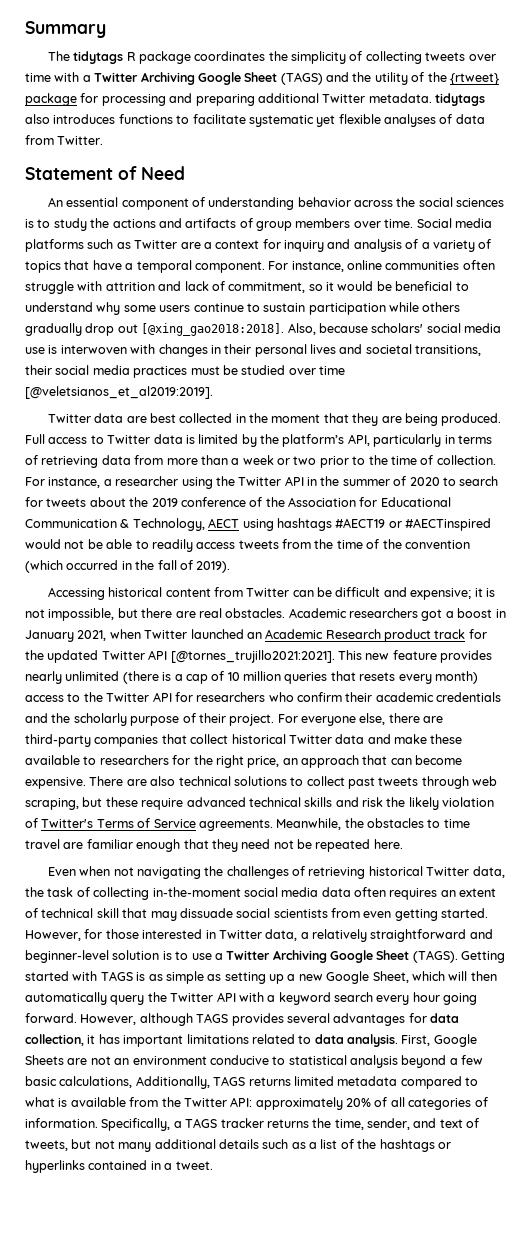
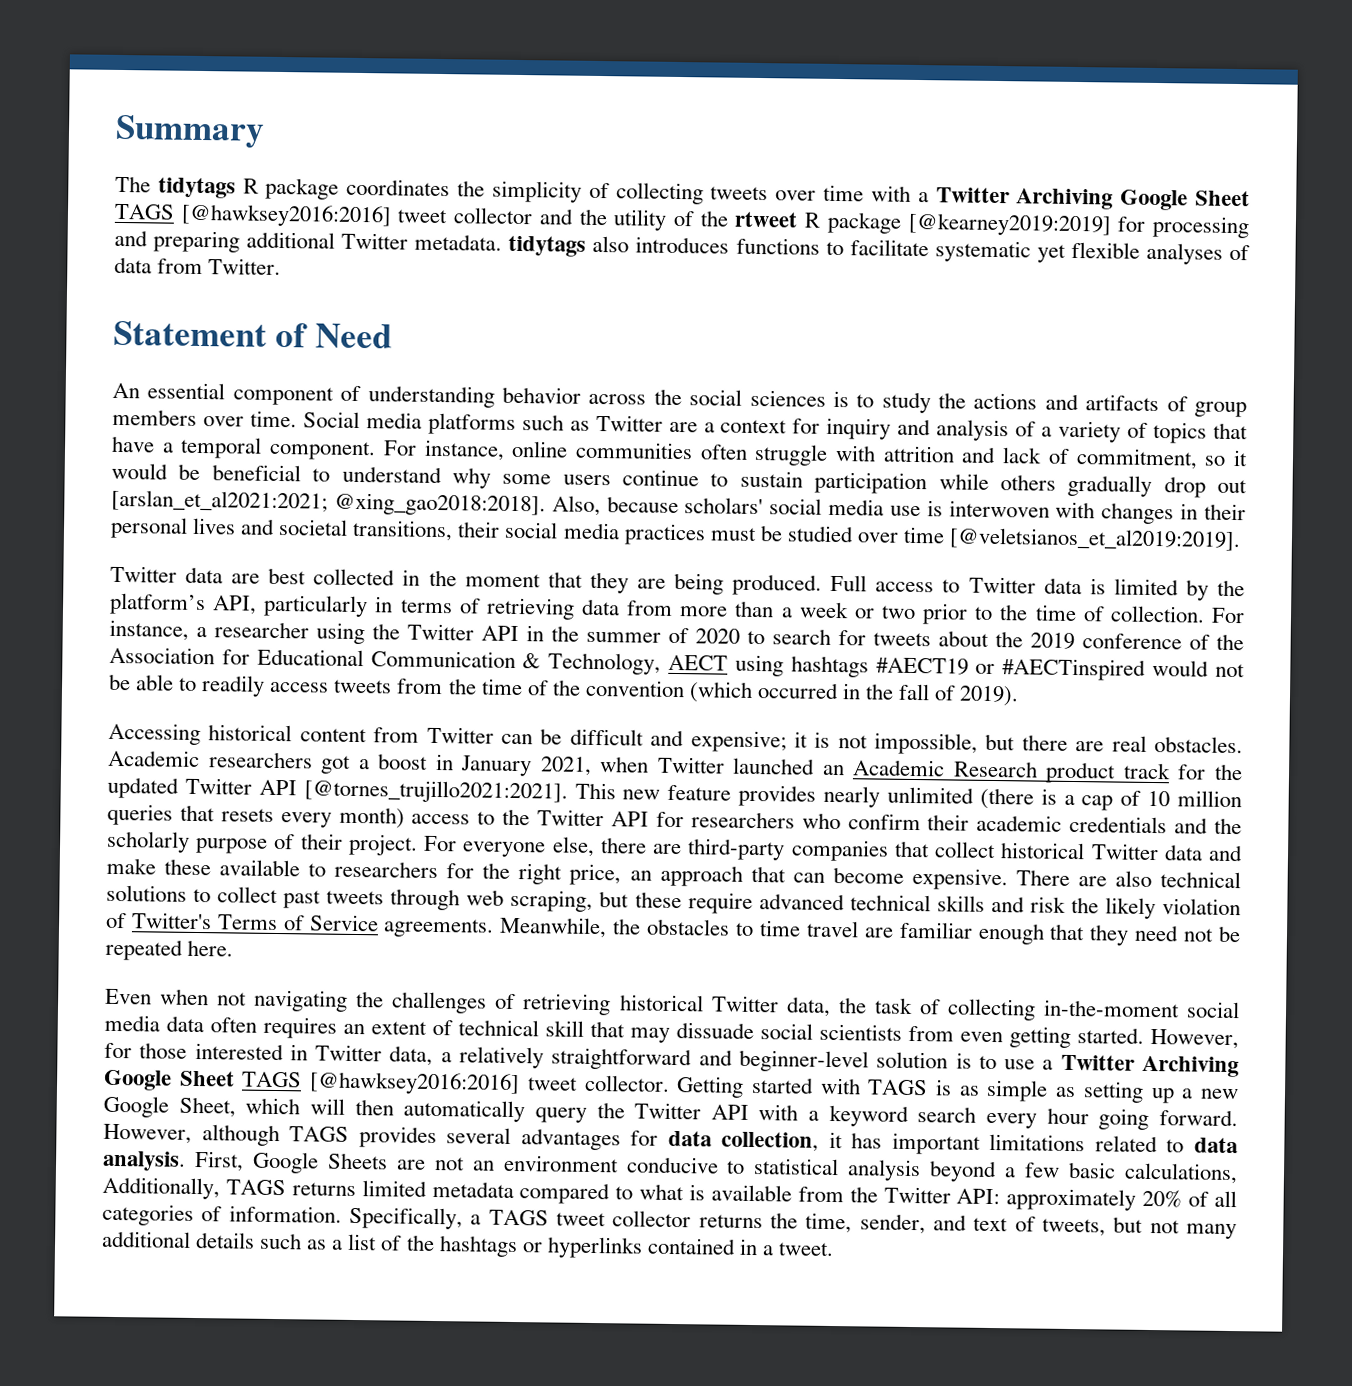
- The tidytags R package coordinates the simplicity of collecting tweets over time with a Twitter Archiving Google Sheet (TAGS) and the utility of the {rtweet} package for processing and preparing additional Twitter metadata. tidytags also introduces functions to facilitate systematic yet flexible analyses of data from Twitter.
+ The tidytags R package coordinates the simplicity of collecting tweets over time with a Twitter Archiving Google Sheet TAGS [@hawksey2016:2016] tweet collector and the utility of the rtweet R package [@kearney2019:2019] for processing and preparing additional Twitter metadata. tidytags also introduces functions to facilitate systematic yet flexible analyses of data from Twitter.
- For instance, online communities often struggle with attrition and lack of commitment, so it would be beneficial to understand why some users continue to sustain participation while others gradually drop out [@xing_gao2018:2018].
+ For instance, online communities often struggle with attrition and lack of commitment, so it would be beneficial to understand why some users continue to sustain participation while others gradually drop out [arslan_et_al2021:2021; @xing_gao2018:2018].
- However, for those interested in Twitter data, a relatively straightforward and beginner-level solution is to use a Twitter Archiving Google Sheet (TAGS).
+ However, for those interested in Twitter data, a relatively straightforward and beginner-level solution is to use a Twitter Archiving Google Sheet TAGS [@hawksey2016:2016] tweet collector.
- Specifically, a TAGS tracker returns the time, sender, and text of tweets, but not many additional details such as a list of the hashtags or hyperlinks contained in a tweet.
+ Specifically, a TAGS tweet collector returns the time, sender, and text of tweets, but not many additional details such as a list of the hashtags or hyperlinks contained in a tweet.

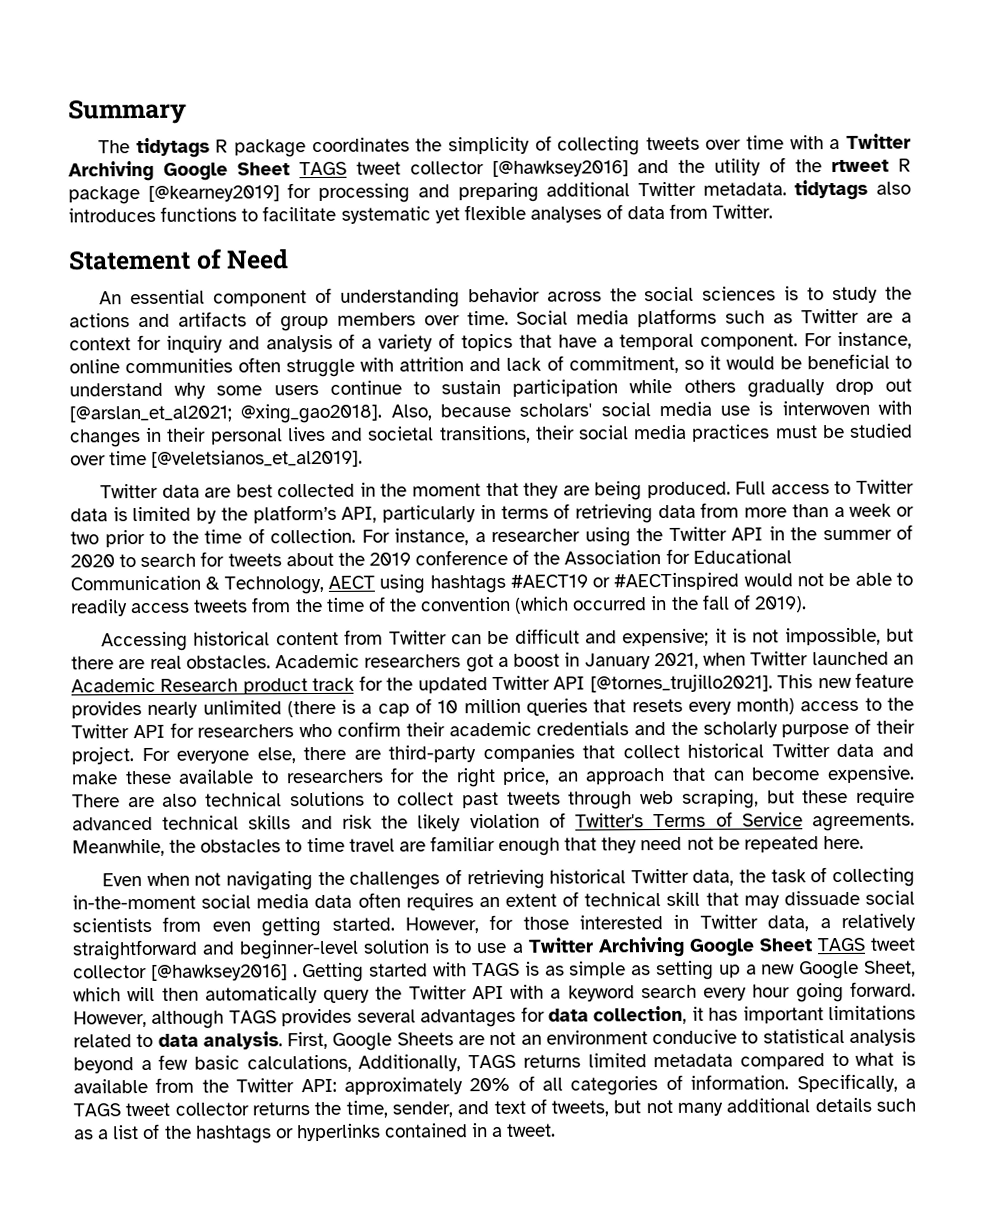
- The tidytags R package coordinates the simplicity of collecting tweets over time with a Twitter Archiving Google Sheet TAGS [@hawksey2016:2016] tweet collector and the utility of the rtweet R package [@kearney2019:2019] for processing and preparing additional Twitter metadata. tidytags also introduces functions to facilitate systematic yet flexible analyses of data from Twitter.
+ The tidytags R package coordinates the simplicity of collecting tweets over time with a Twitter Archiving Google Sheet TAGS tweet collector [@hawksey2016] and the utility of the rtweet R package [@kearney2019] for processing and preparing additional Twitter metadata. tidytags also introduces functions to facilitate systematic yet flexible analyses of data from Twitter.
- For instance, online communities often struggle with attrition and lack of commitment, so it would be beneficial to understand why some users continue to sustain participation while others gradually drop out [arslan_et_al2021:2021; @xing_gao2018:2018].
+ For instance, online communities often struggle with attrition and lack of commitment, so it would be beneficial to understand why some users continue to sustain participation while others gradually drop out [@arslan_et_al2021; @xing_gao2018].
- Also, because scholars' social media use is interwoven with changes in their personal lives and societal transitions, their social media practices must be studied over time [@veletsianos_et_al2019:2019].
+ Also, because scholars' social media use is interwoven with changes in their personal lives and societal transitions, their social media practices must be studied over time [@veletsianos_et_al2019].
- Academic researchers got a boost in January 2021, when Twitter launched an Academic Research product track for the updated Twitter API [@tornes_trujillo2021:2021].
+ Academic researchers got a boost in January 2021, when Twitter launched an Academic Research product track for the updated Twitter API [@tornes_trujillo2021].
- However, for those interested in Twitter data, a relatively straightforward and beginner-level solution is to use a Twitter Archiving Google Sheet TAGS [@hawksey2016:2016] tweet collector.
+ However, for those interested in Twitter data, a relatively straightforward and beginner-level solution is to use a Twitter Archiving Google Sheet TAGS tweet collector [@hawksey2016] .

